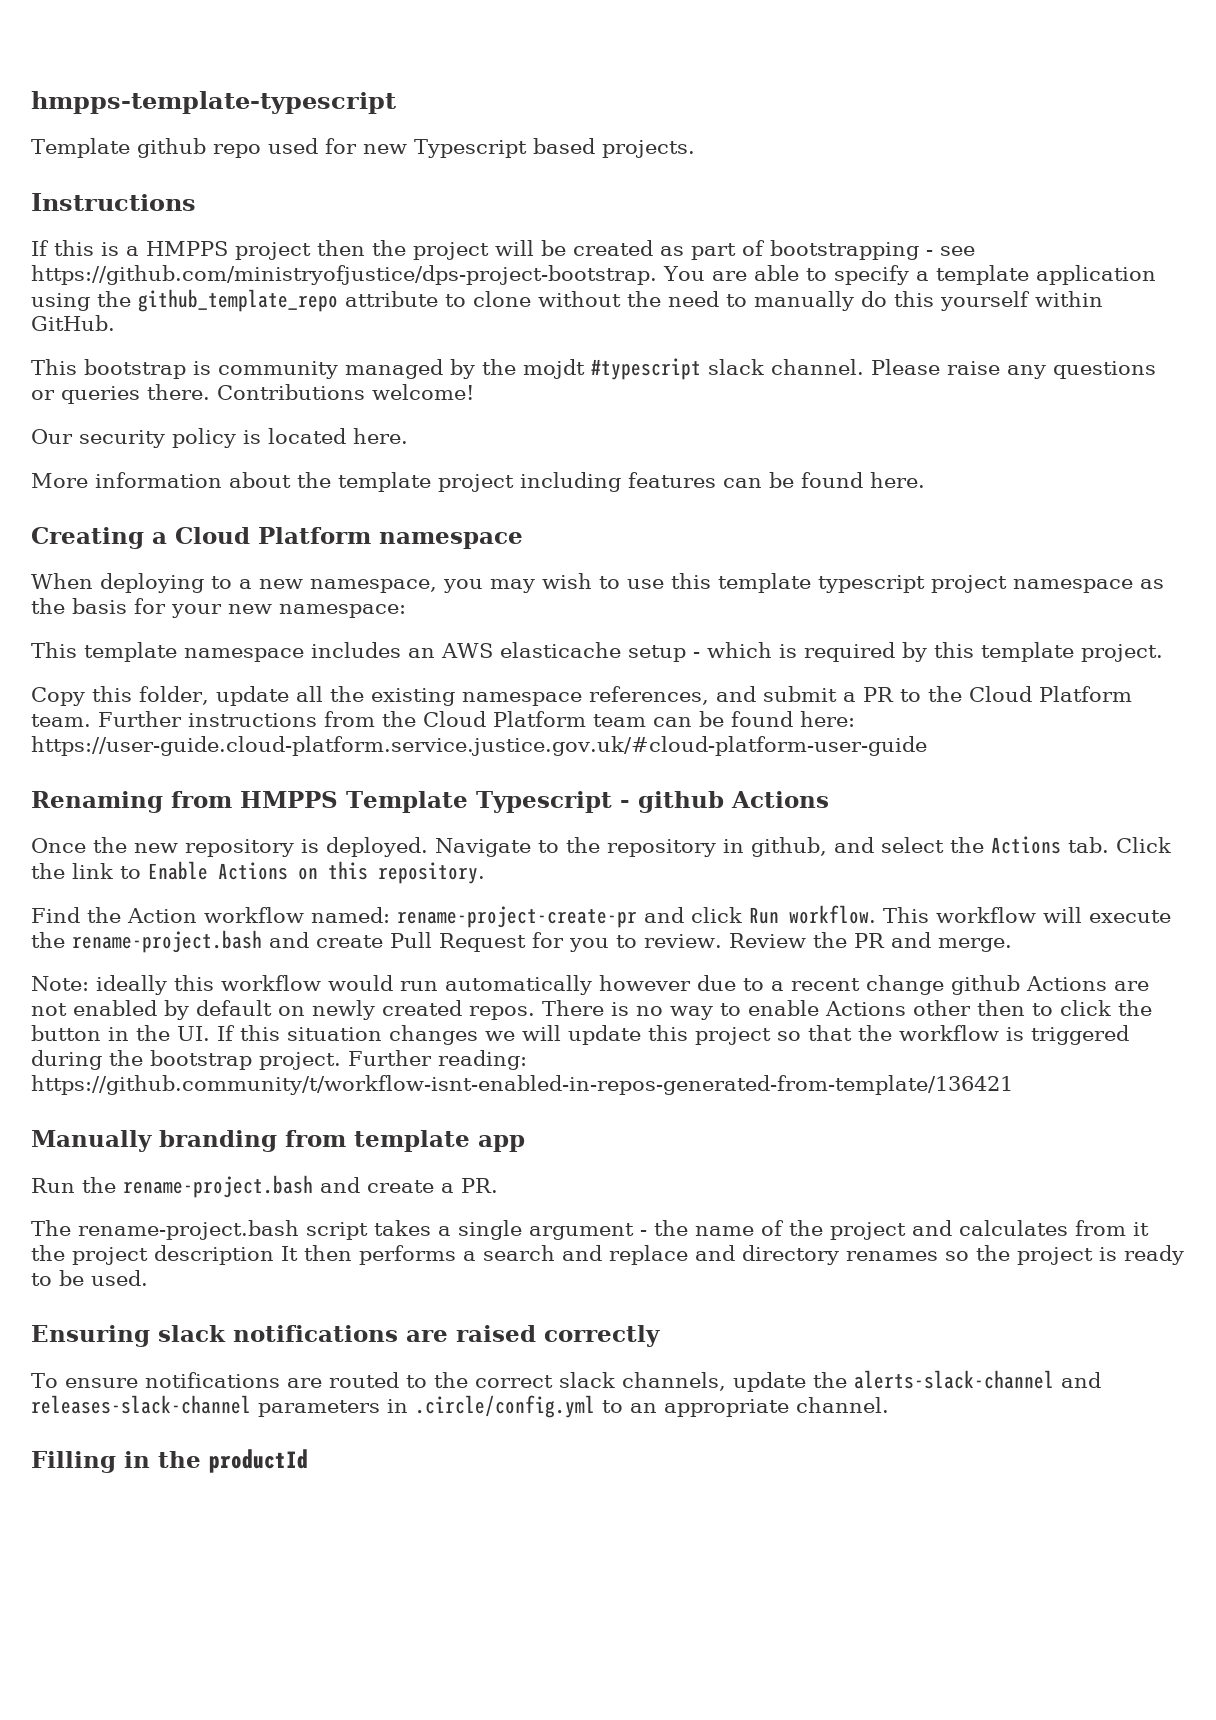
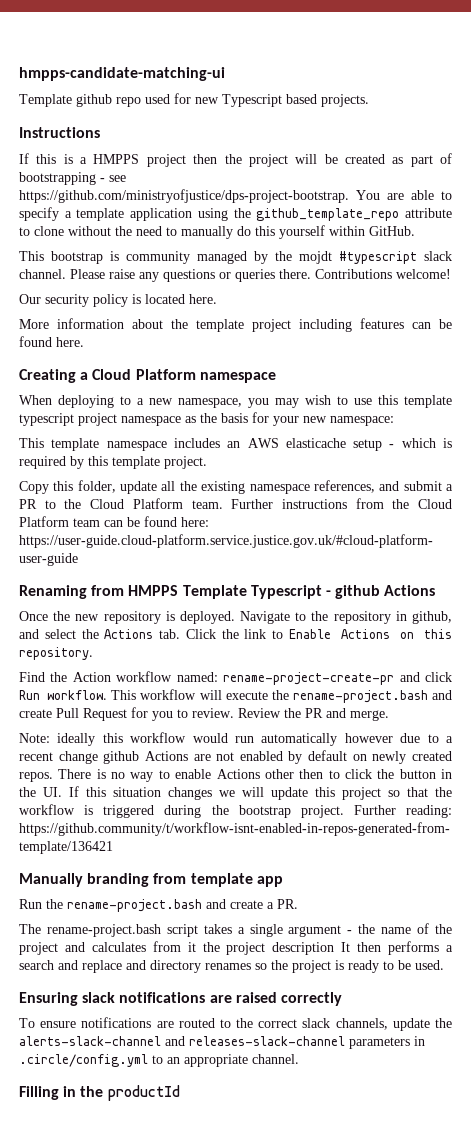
- hmpps-template-typescript
+ hmpps-candidate-matching-ui

